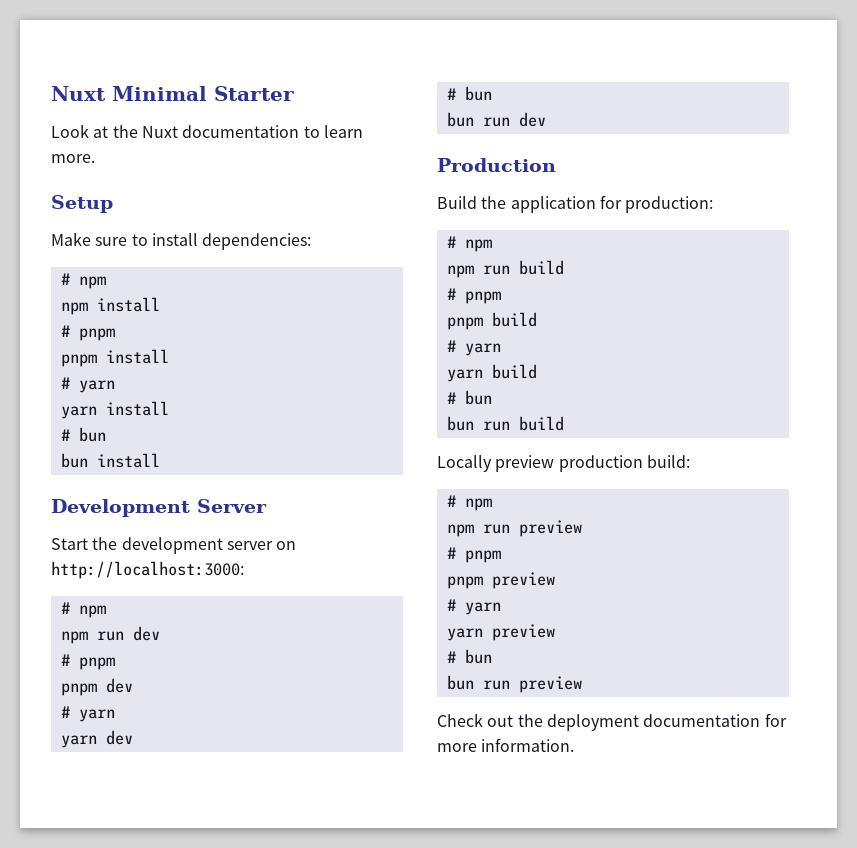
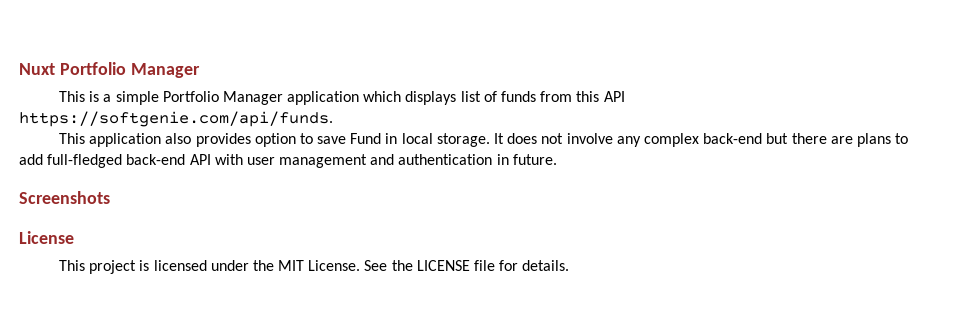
- Nuxt Minimal Starter
- Look at the Nuxt documentation to learn more.
- Setup
- Make sure to install dependencies:
- # npm
- npm install
- # pnpm
- pnpm install
- # yarn
- yarn install
- # bun
- bun install
- Development Server
- Start the development server on http://localhost:3000:
- # npm
- npm run dev
- # pnpm
- pnpm dev
- # yarn
- yarn dev
- # bun
- bun run dev
- Production
- Build the application for production:
- # npm
- npm run build
- # pnpm
- pnpm build
- # yarn
- yarn build
- # bun
- bun run build
- Locally preview production build:
- # npm
- npm run preview
- # pnpm
- pnpm preview
- # yarn
- yarn preview
- # bun
- bun run preview
- Check out the deployment documentation for more information.
+ Nuxt Portfolio Manager
+ This is a simple Portfolio Manager application which displays list of funds from this API https://softgenie.com/api/funds.
+ This application also provides option to save Fund in local storage. It does not involve any complex back-end but there are plans to add full-fledged back-end API with user management and authentication in future.
+ Screenshots
+ License
+ This project is licensed under the MIT License. See the LICENSE file for details.

